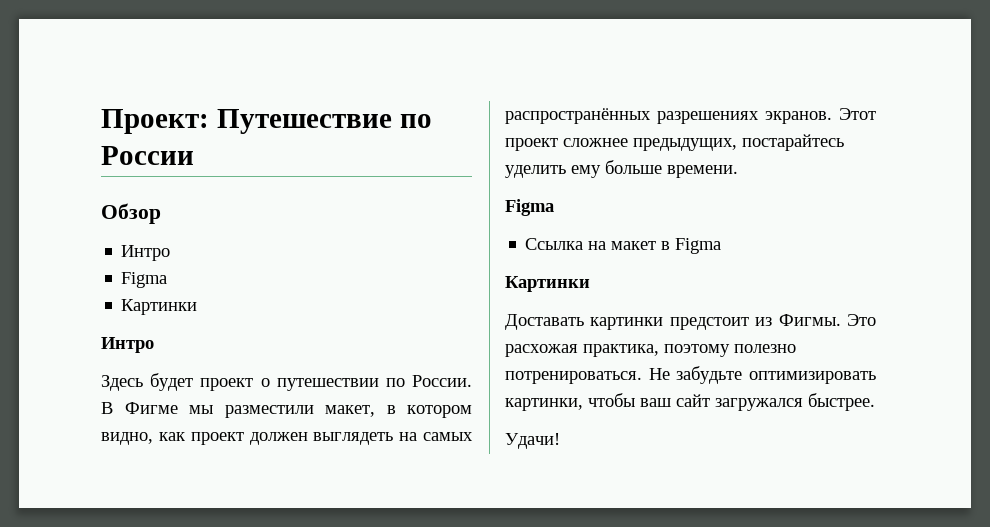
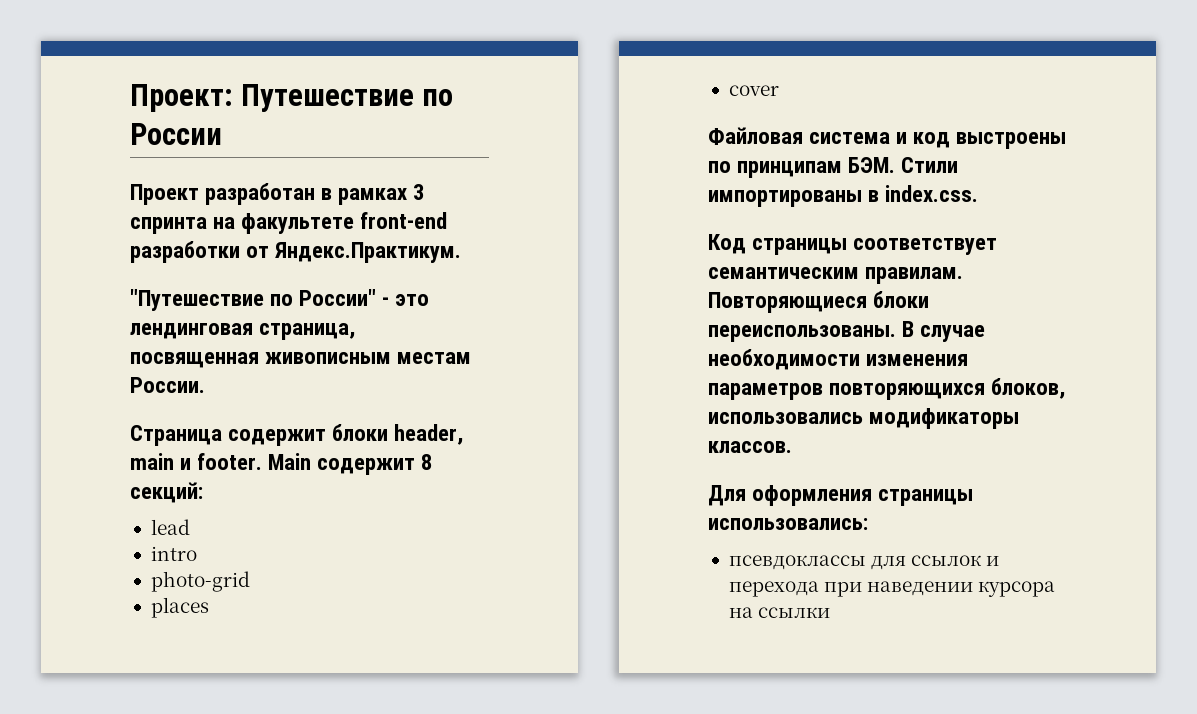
- Обзор
- Интро
- Figma
- Картинки
- Интро
- Здесь будет проект о путешествии по России. В Фигме мы разместили макет, в котором видно, как проект должен выглядеть на самых распространённых разрешениях экранов. Этот проект сложнее предыдущих, постарайтесь уделить ему больше времени.
- Figma
- Ссылка на макет в Figma
- Картинки
- Доставать картинки предстоит из Фигмы. Это расхожая практика, поэтому полезно потренироваться. Не забудьте оптимизировать картинки, чтобы ваш сайт загружался быстрее.
- Удачи!
+ Проект разработан в рамках 3 спринта на факультете front-end разработки от Яндекс.Практикум.
+ "Путешествие по России" - это лендинговая страница, посвященная живописным местам России.
+ Страница содержит блоки header, main и footer. Main содержит 8 секций:
+ lead
+ intro
+ photo-grid
+ places
+ cover
+ Файловая система и код выстроены по принципам БЭМ. Стили импортированы в index.css.
+ Код страницы соответствует семантическим правилам. Повторяющиеся блоки переиспользованы. В случае необходимости изменения параметров повторяющихся блоков, использовались модификаторы классов.
+ Для оформления страницы использовались:
+ псевдоклассы для ссылок и перехода при наведении курсора на ссылки

